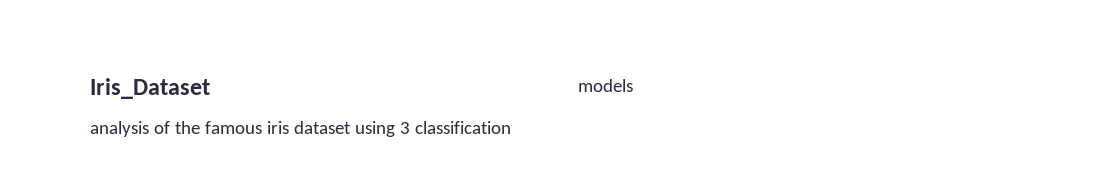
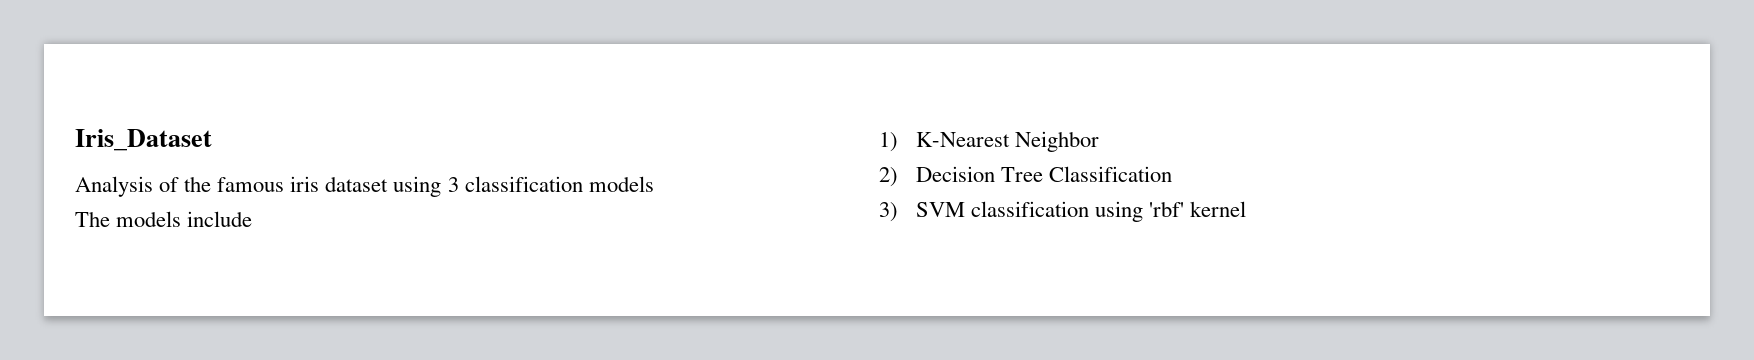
- analysis of the famous iris dataset using 3 classification models
+ Analysis of the famous iris dataset using 3 classification models
+ The models include
+ 1) K-Nearest Neighbor
+ 2) Decision Tree Classification
+ 3) SVM classification using 'rbf' kernel

